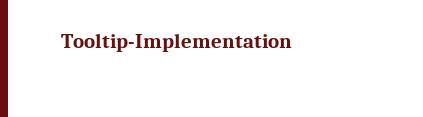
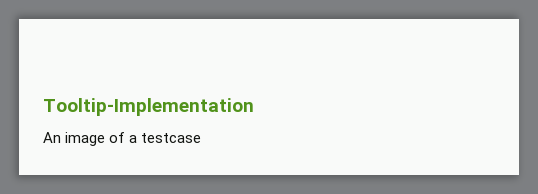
+ An image of a testcase

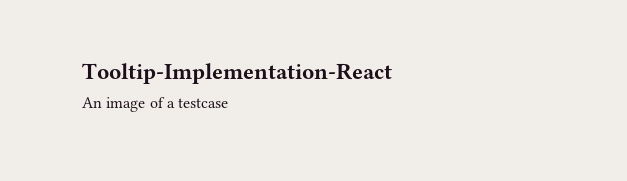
- Tooltip-Implementation
+ Tooltip-Implementation-React

